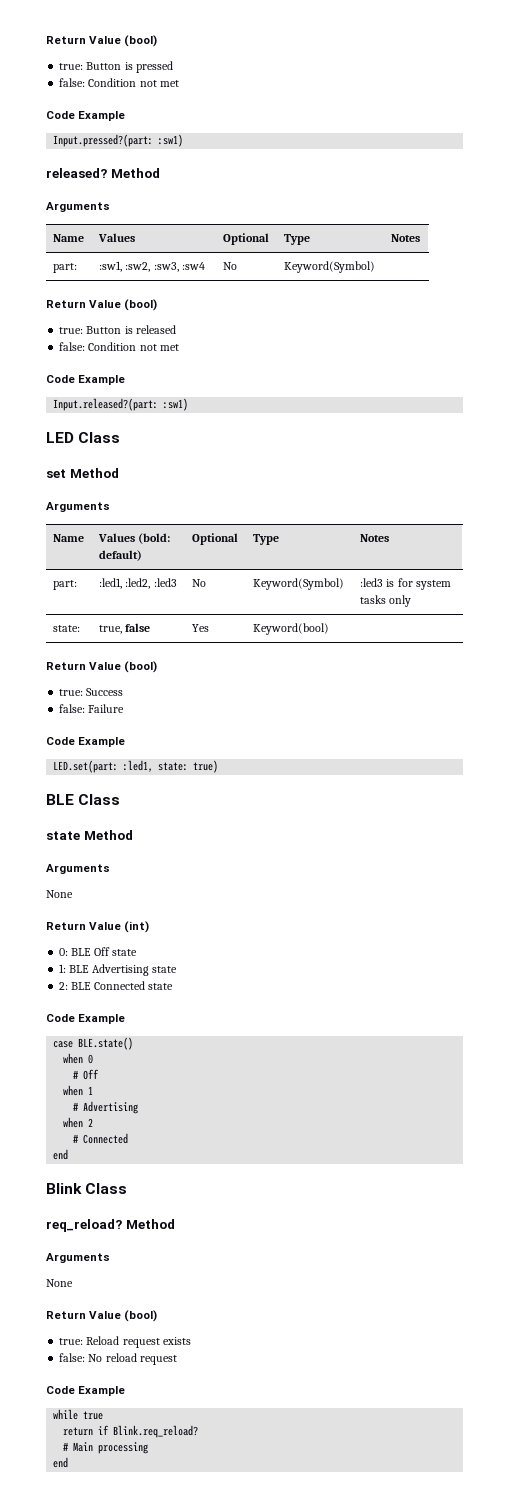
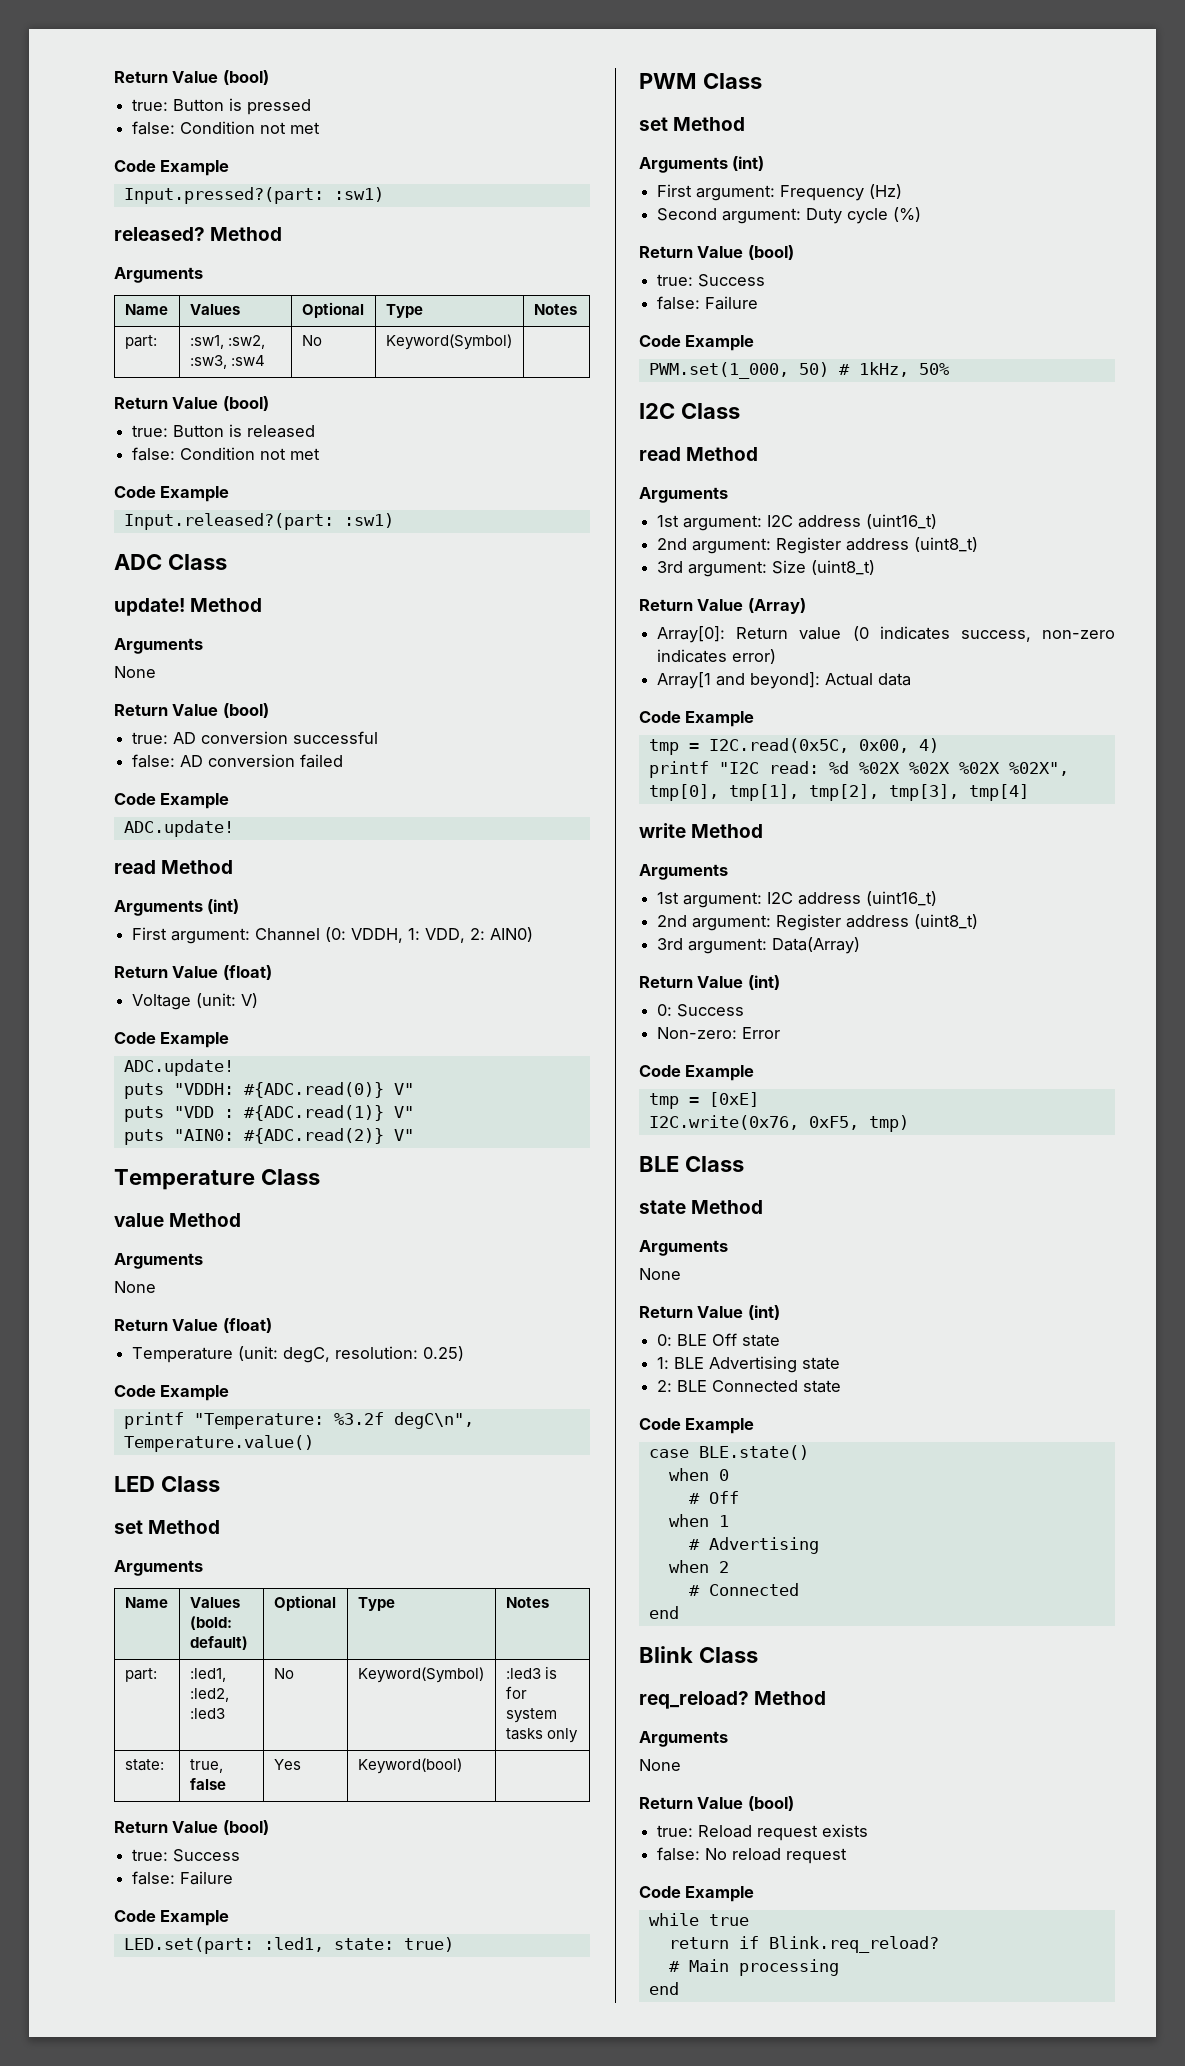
+ ADC Class
+ update! Method
+ Arguments
+ None
+ Return Value (bool)
+ true: AD conversion successful
+ false: AD conversion failed
+ Code Example
+ ADC.update!
+ read Method
+ Arguments (int)
+ First argument: Channel (0: VDDH, 1: VDD, 2: AIN0)
+ Return Value (float)
+ Voltage (unit: V)
+ Code Example
+ ADC.update!
+ puts "VDDH: #{ADC.read(0)} V"
+ puts "VDD : #{ADC.read(1)} V"
+ puts "AIN0: #{ADC.read(2)} V"
+ Temperature Class
+ value Method
+ Arguments
+ None
+ Return Value (float)
+ Temperature (unit: degC, resolution: 0.25)
+ Code Example
+ printf "Temperature: %3.2f degC\n", Temperature.value()
+ PWM Class
+ set Method
+ Arguments (int)
+ First argument: Frequency (Hz)
+ Second argument: Duty cycle (%)
+ Return Value (bool)
+ true: Success
+ false: Failure
+ Code Example
+ PWM.set(1_000, 50) # 1kHz, 50%
+ I2C Class
+ read Method
+ Arguments
+ 1st argument: I2C address (uint16_t)
+ 2nd argument: Register address (uint8_t)
+ 3rd argument: Size (uint8_t)
+ Return Value (Array)
+ Array[0]: Return value (0 indicates success, non-zero indicates error)
+ Array[1 and beyond]: Actual data
+ Code Example
+ tmp = I2C.read(0x5C, 0x00, 4)
+ printf "I2C read: %d %02X %02X %02X %02X", tmp[0], tmp[1], tmp[2], tmp[3], tmp[4]
+ write Method
+ Arguments
+ 1st argument: I2C address (uint16_t)
+ 2nd argument: Register address (uint8_t)
+ 3rd argument: Data(Array)
+ Return Value (int)
+ 0: Success
+ Non-zero: Error
+ Code Example
+ tmp = [0xE]
+ I2C.write(0x76, 0xF5, tmp)

